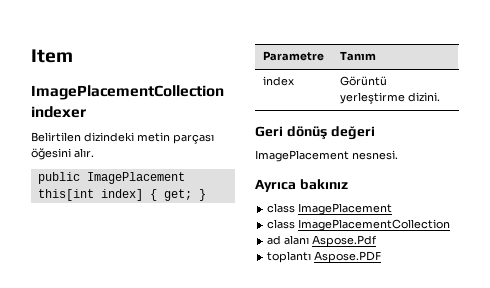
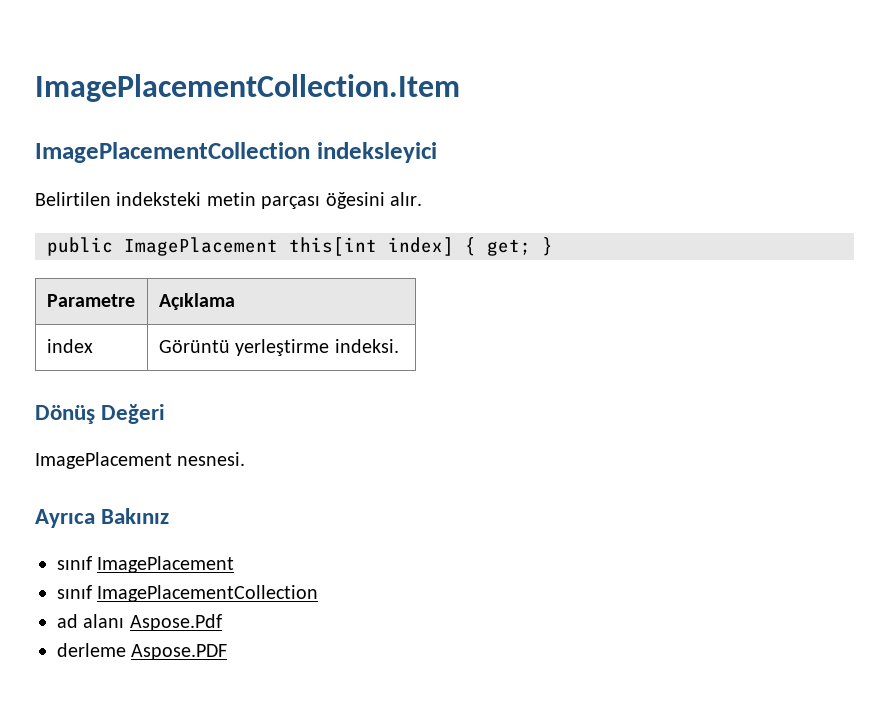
- Item
- ImagePlacementCollection indexer
+ ImagePlacementCollection.Item
+ ImagePlacementCollection indeksleyici
- Belirtilen dizindeki metin parçası öğesini alır.
+ Belirtilen indeksteki metin parçası öğesini alır.
- Parametre | Tanım
+ Parametre | Açıklama
- index | Görüntü yerleştirme dizini.
- Geri dönüş değeri
+ index | Görüntü yerleştirme indeksi.
+ Dönüş Değeri
- Ayrıca bakınız
- class ImagePlacement
+ Ayrıca Bakınız
+ sınıf ImagePlacement
- class ImagePlacementCollection
+ sınıf ImagePlacementCollection
- toplantı Aspose.PDF
+ derleme Aspose.PDF

